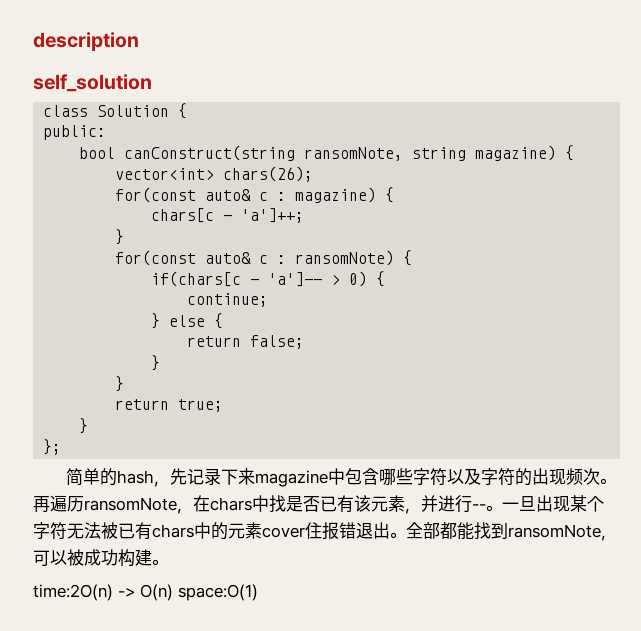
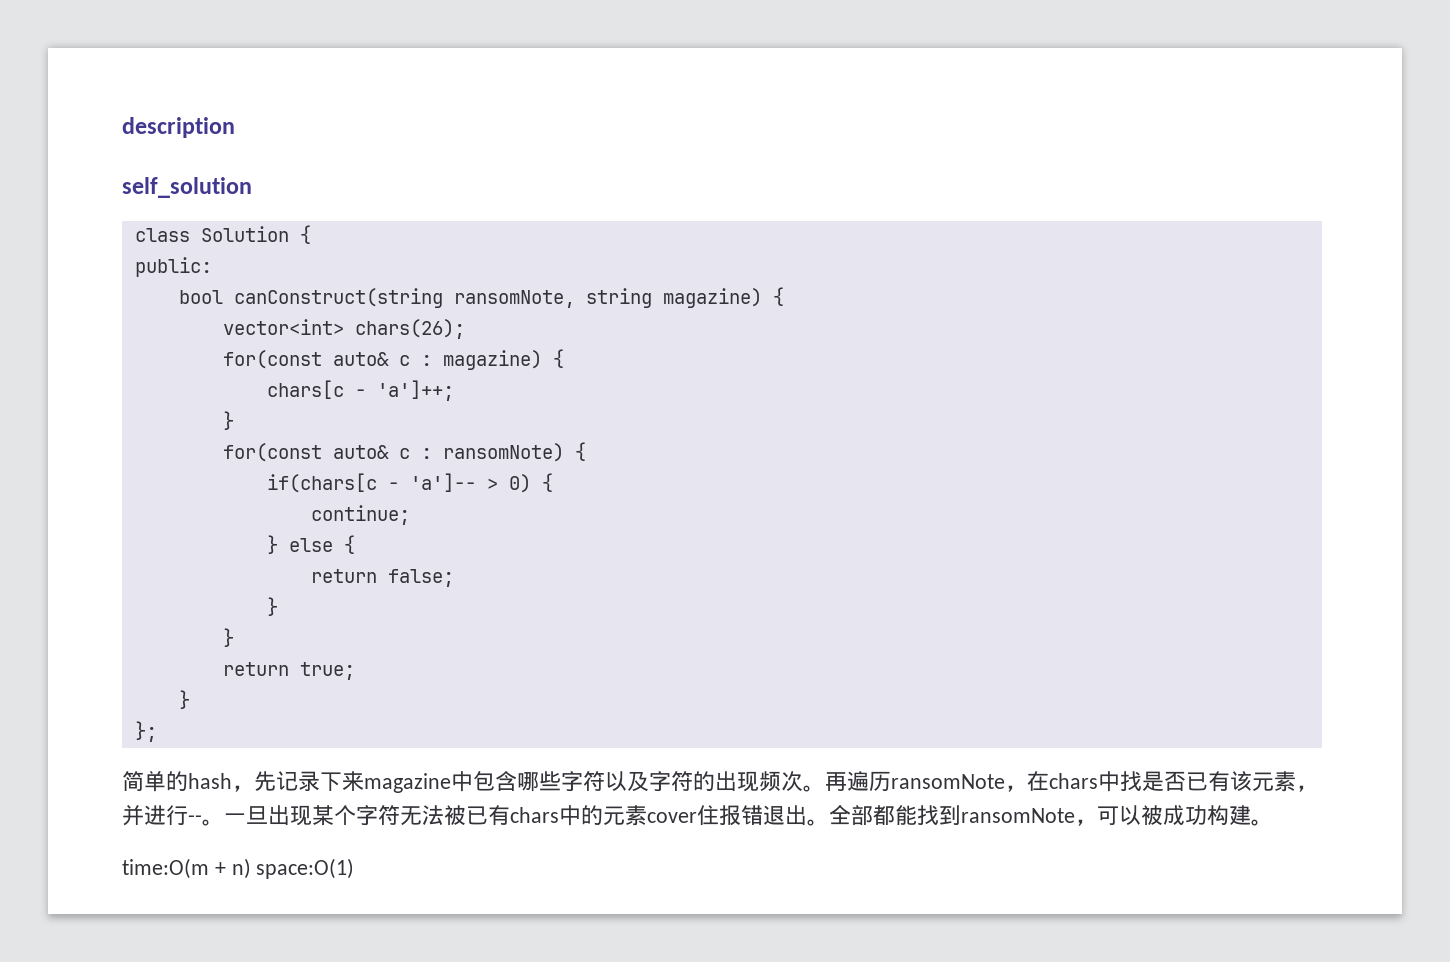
- time:2O(n) -> O(n) space:O(1)
+ time:O(m + n) space:O(1)

